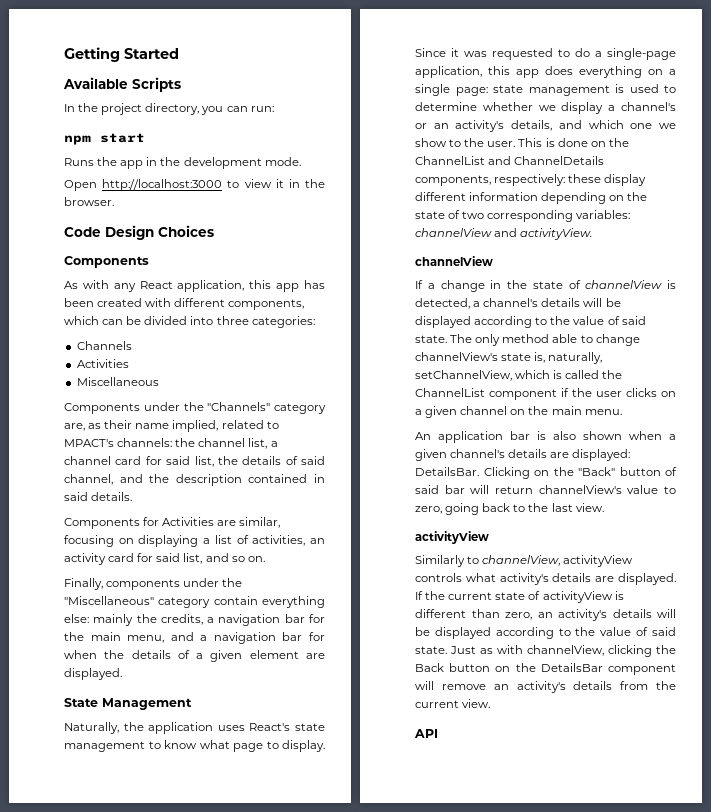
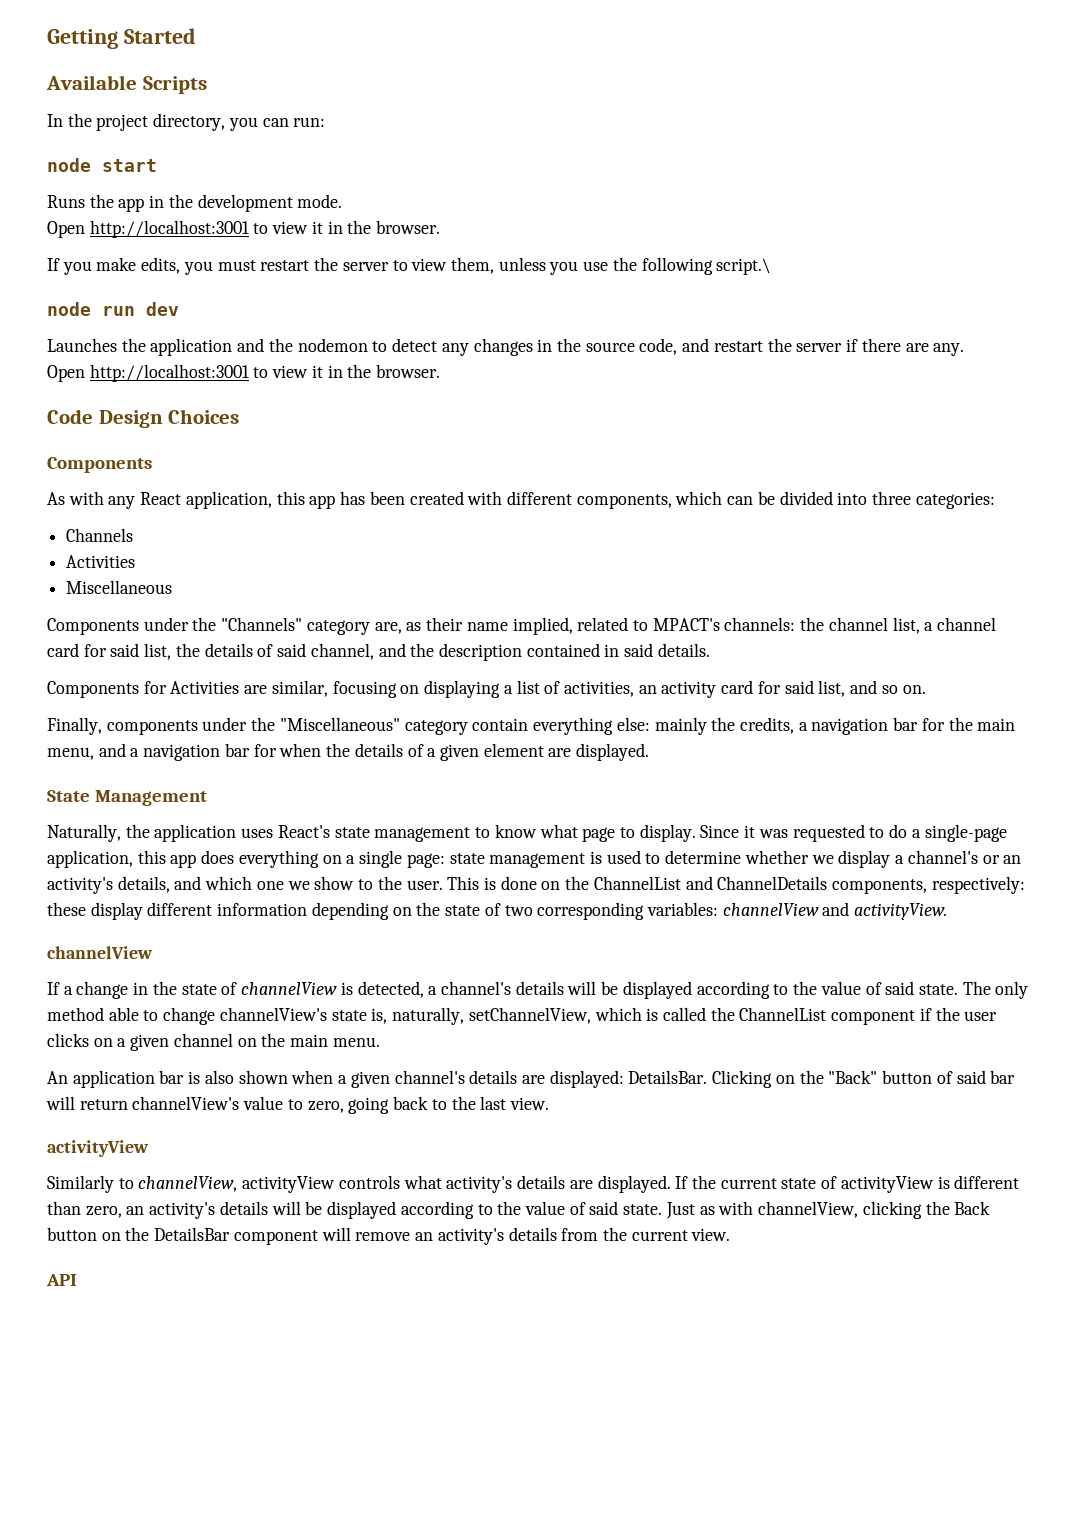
- npm start
+ node start
  Runs the app in the development mode.
- Open http://localhost:3000 to view it in the browser.
+ Open http://localhost:3001 to view it in the browser.
+ If you make edits, you must restart the server to view them, unless you use the following script.\
+ node run dev
+ Launches the application and the nodemon to detect any changes in the source code, and restart the server if there are any.
+ Open http://localhost:3001 to view it in the browser.

